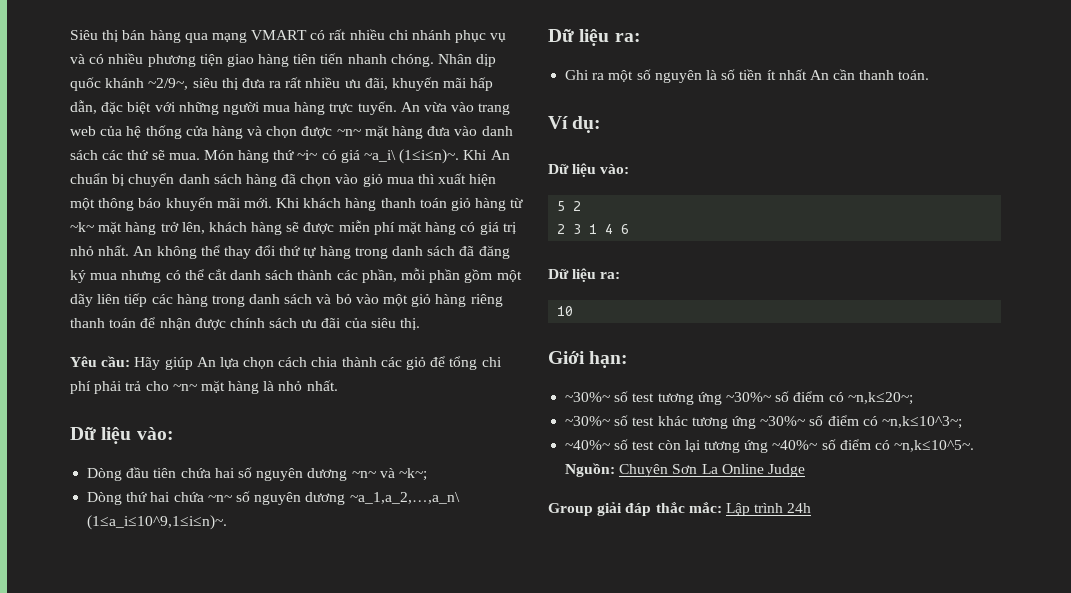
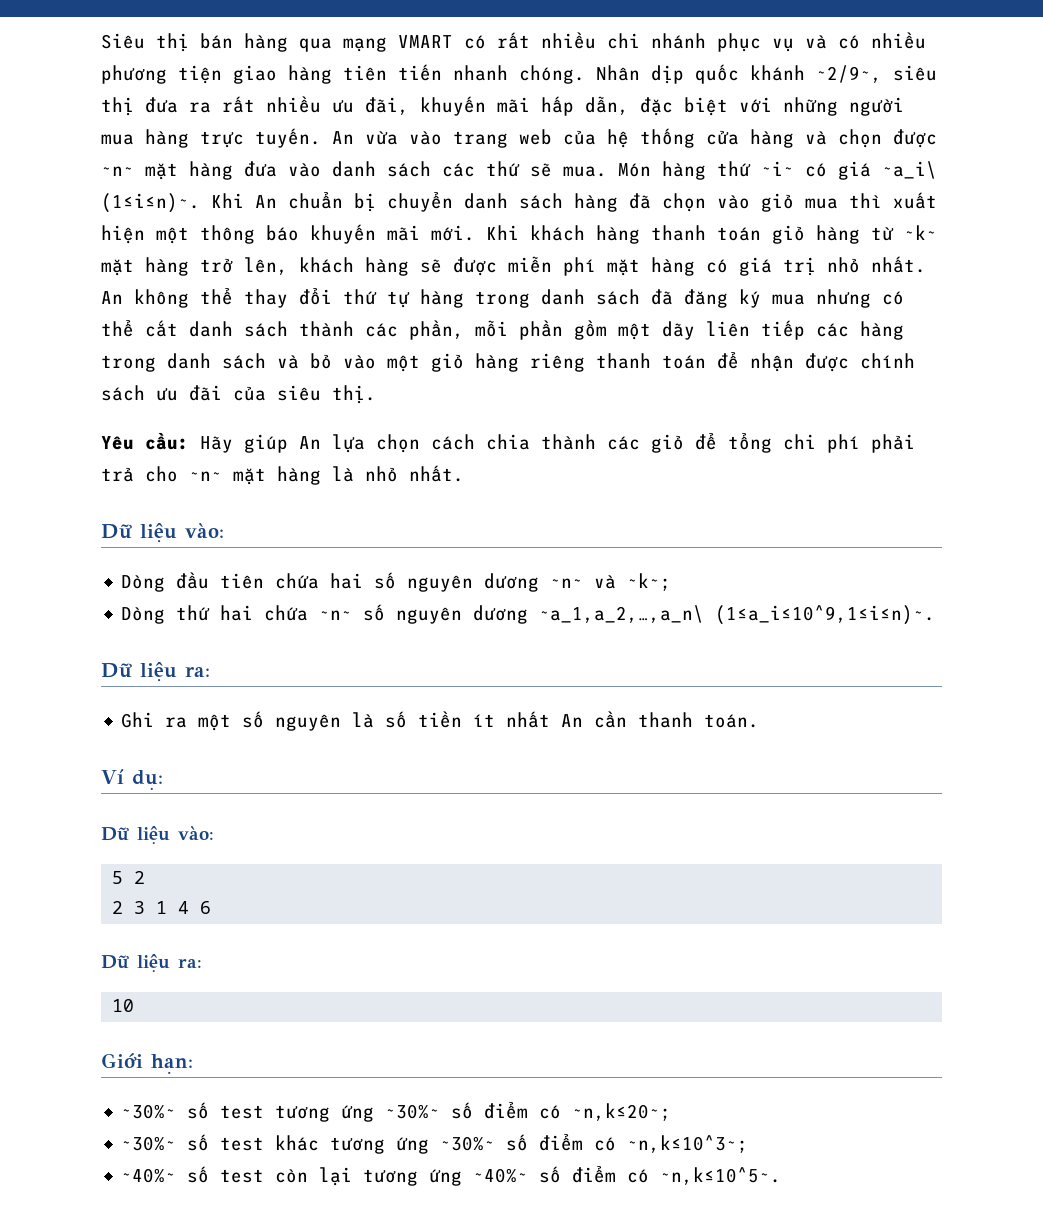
- Nguồn: Chuyên Sơn La Online Judge
- Group giải đáp thắc mắc: Lập trình 24h

